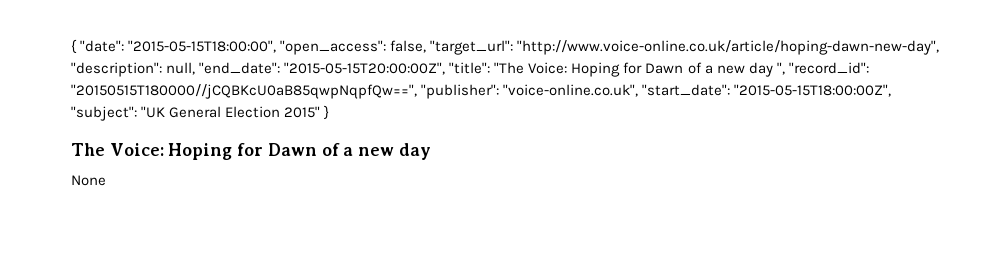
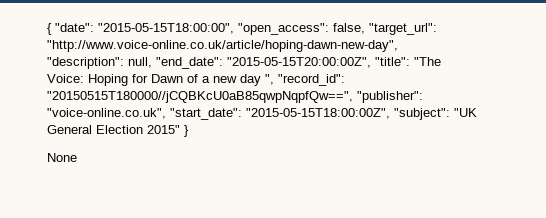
- The Voice: Hoping for Dawn of a new day

